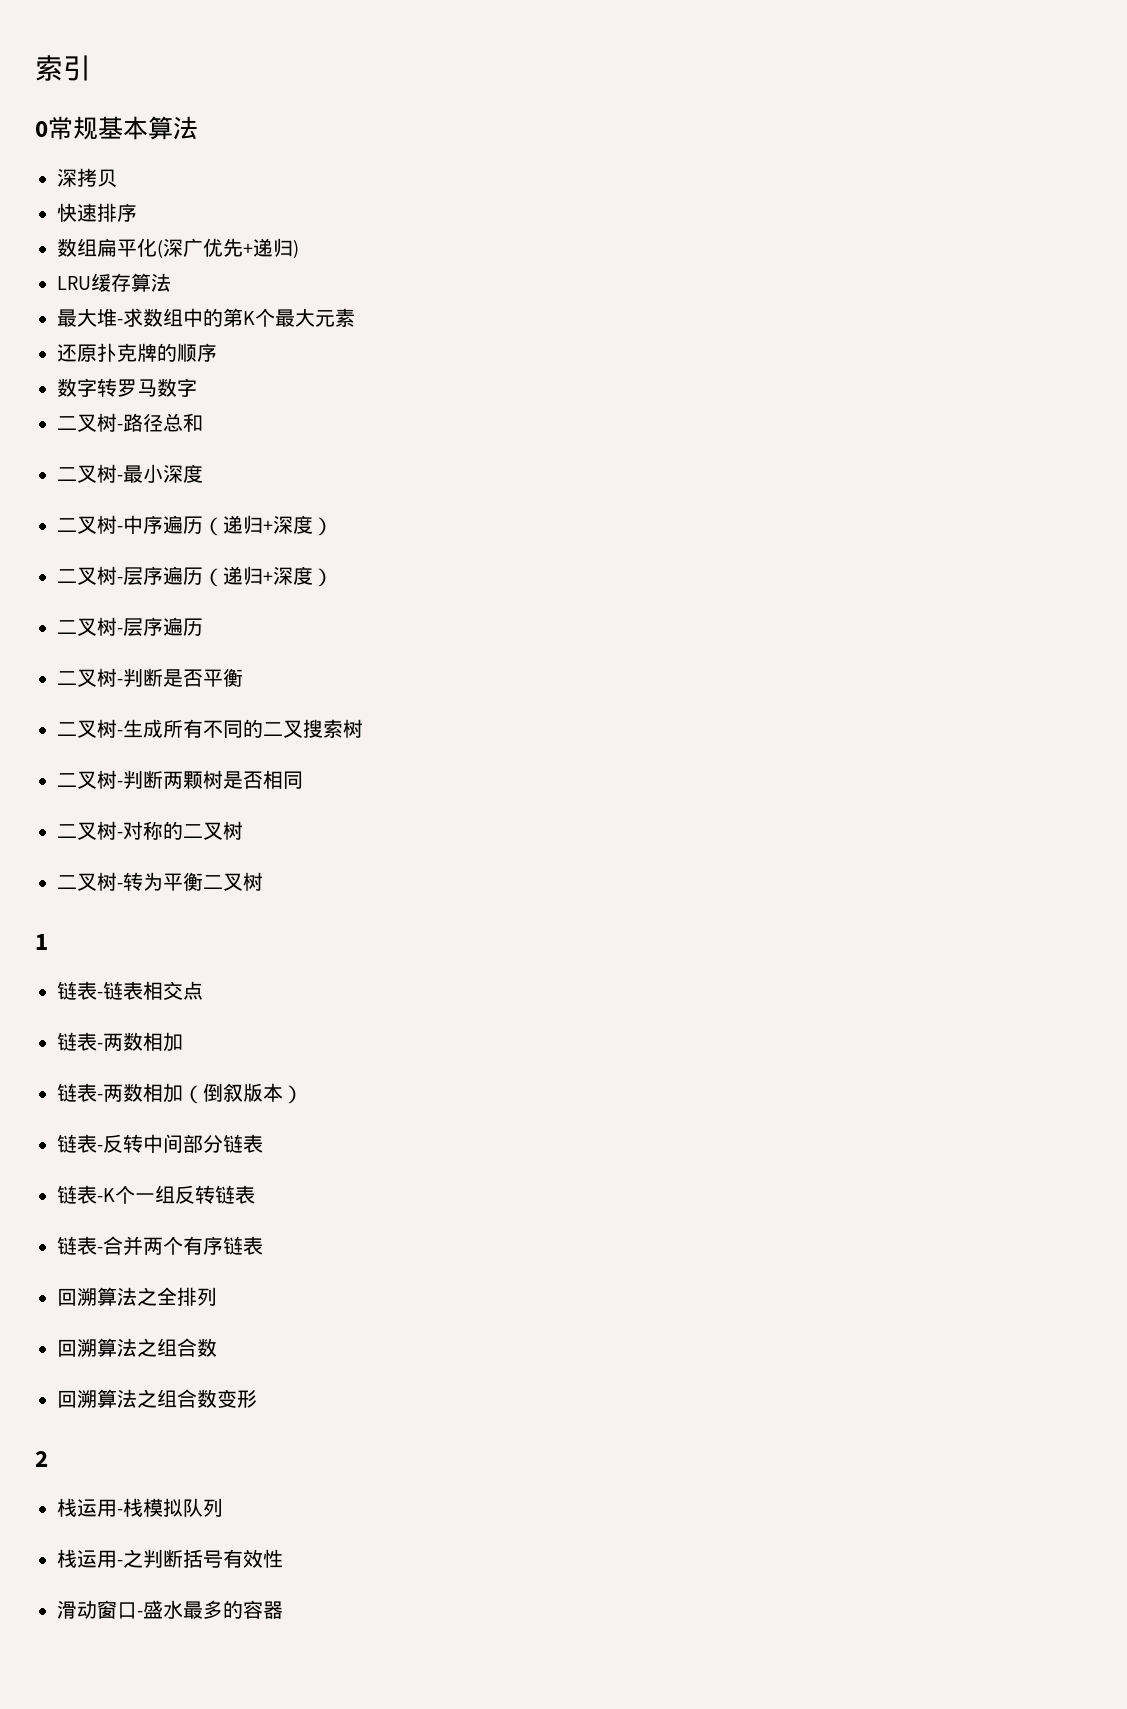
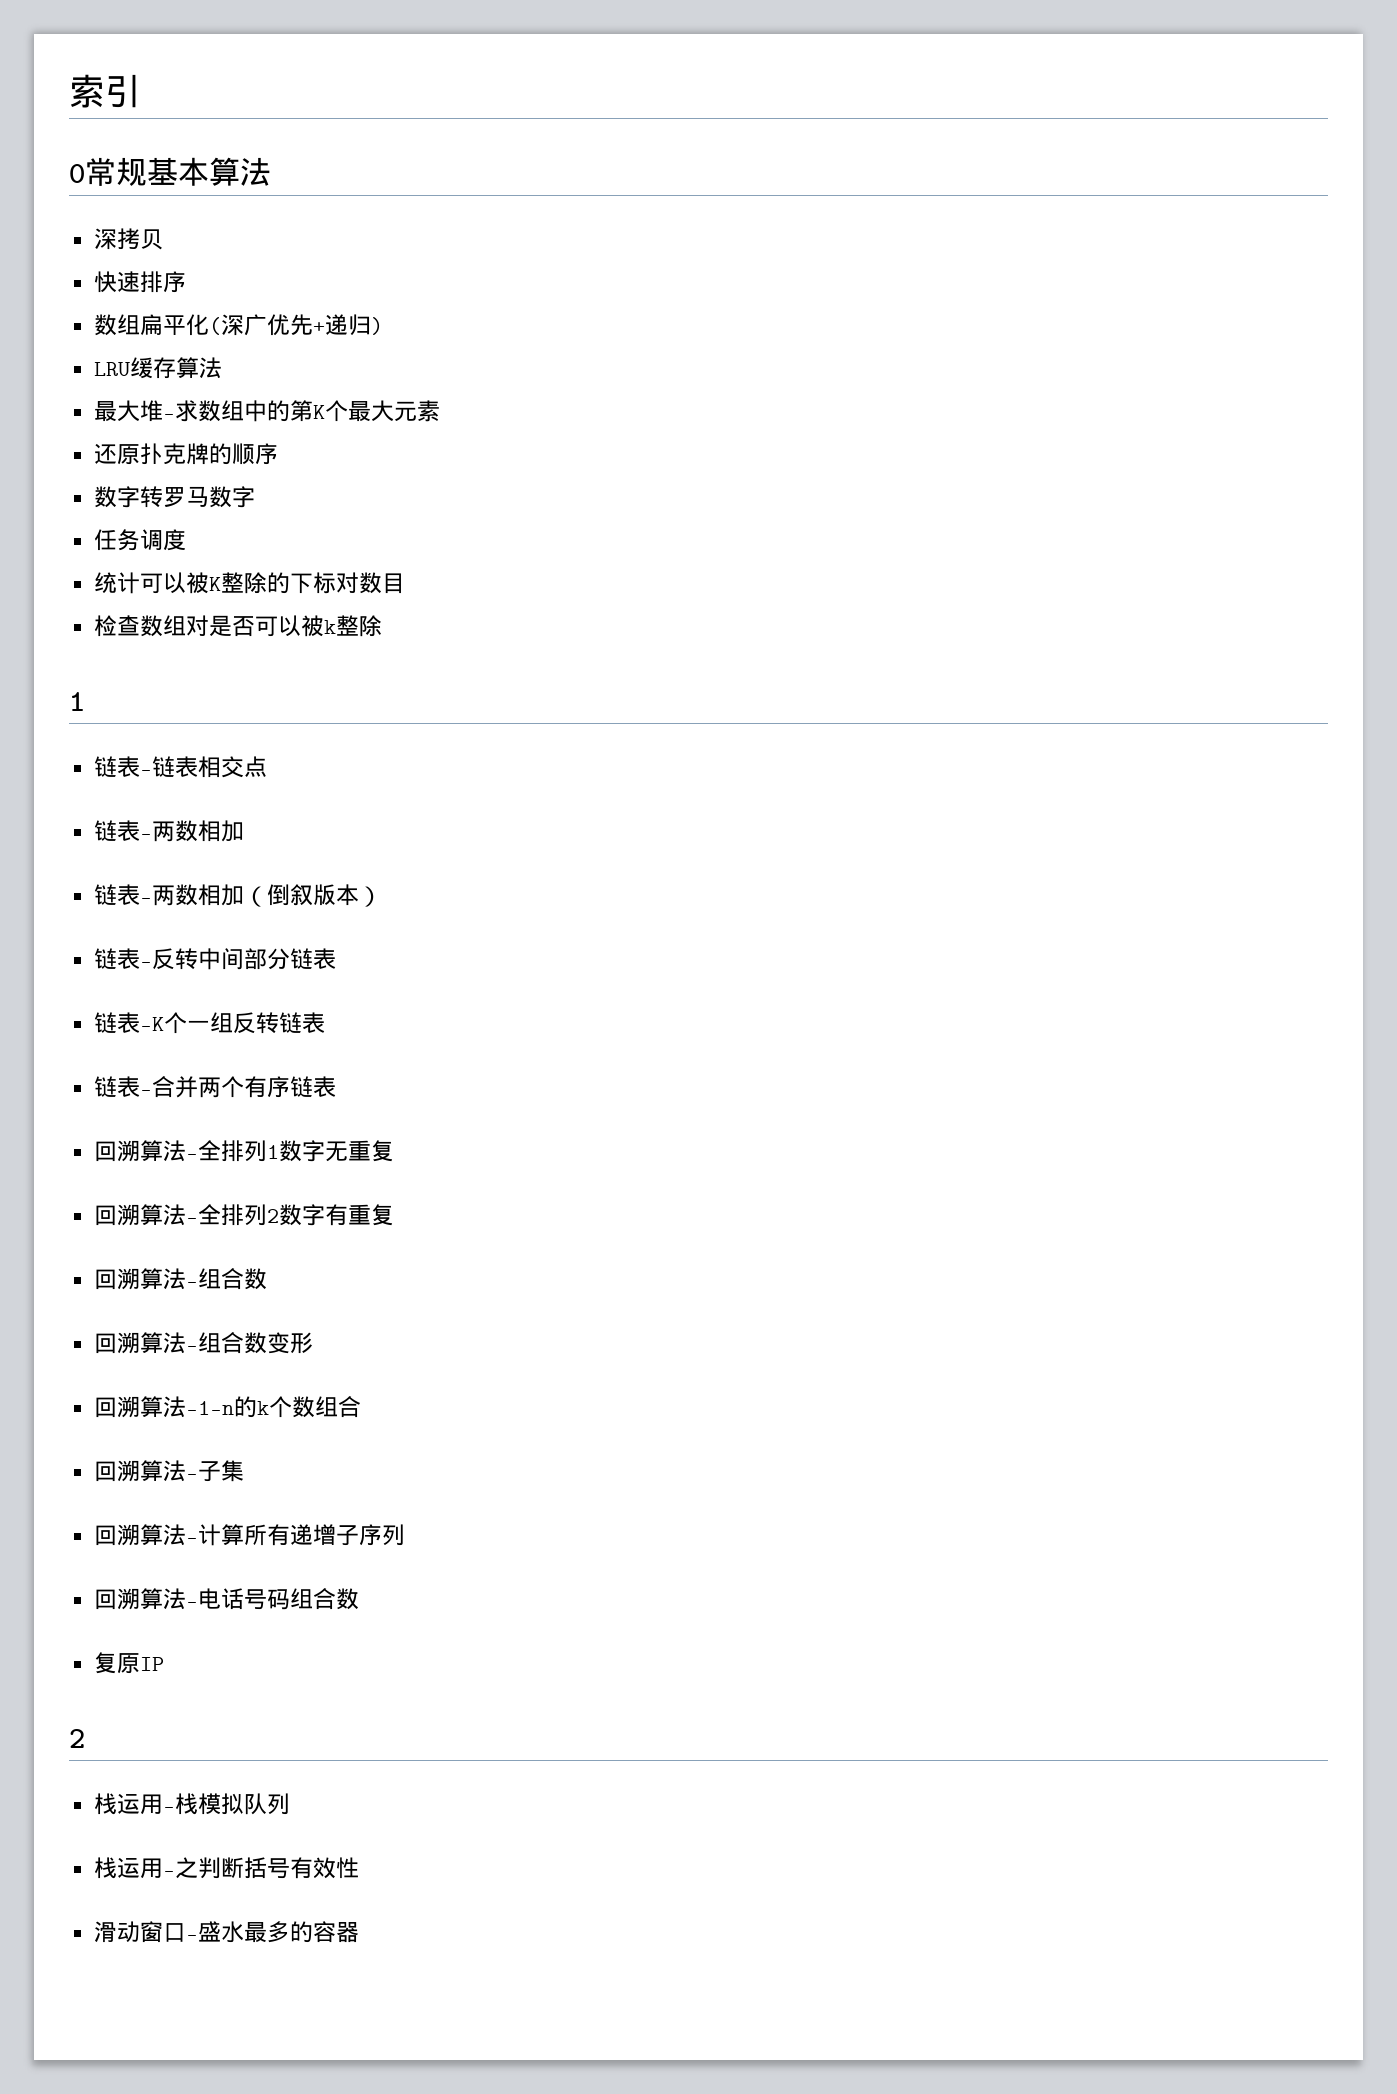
- 二叉树-路径总和
- 二叉树-最小深度
- 二叉树-中序遍历（递归+深度）
- 二叉树-层序遍历（递归+深度）
- 二叉树-层序遍历
- 二叉树-判断是否平衡
- 二叉树-生成所有不同的二叉搜索树
- 二叉树-判断两颗树是否相同
- 二叉树-对称的二叉树
- 二叉树-转为平衡二叉树
+ 任务调度
+ 统计可以被K整除的下标对数目
+ 检查数组对是否可以被k整除
- 回溯算法之全排列
- 回溯算法之组合数
+ 回溯算法-全排列1数字无重复
+ 回溯算法-全排列2数字有重复
+ 回溯算法-组合数
- 回溯算法之组合数变形
+ 回溯算法-组合数变形
+ 回溯算法-1-n的k个数组合
+ 回溯算法-子集
+ 回溯算法-计算所有递增子序列
+ 回溯算法-电话号码组合数
+ 复原IP

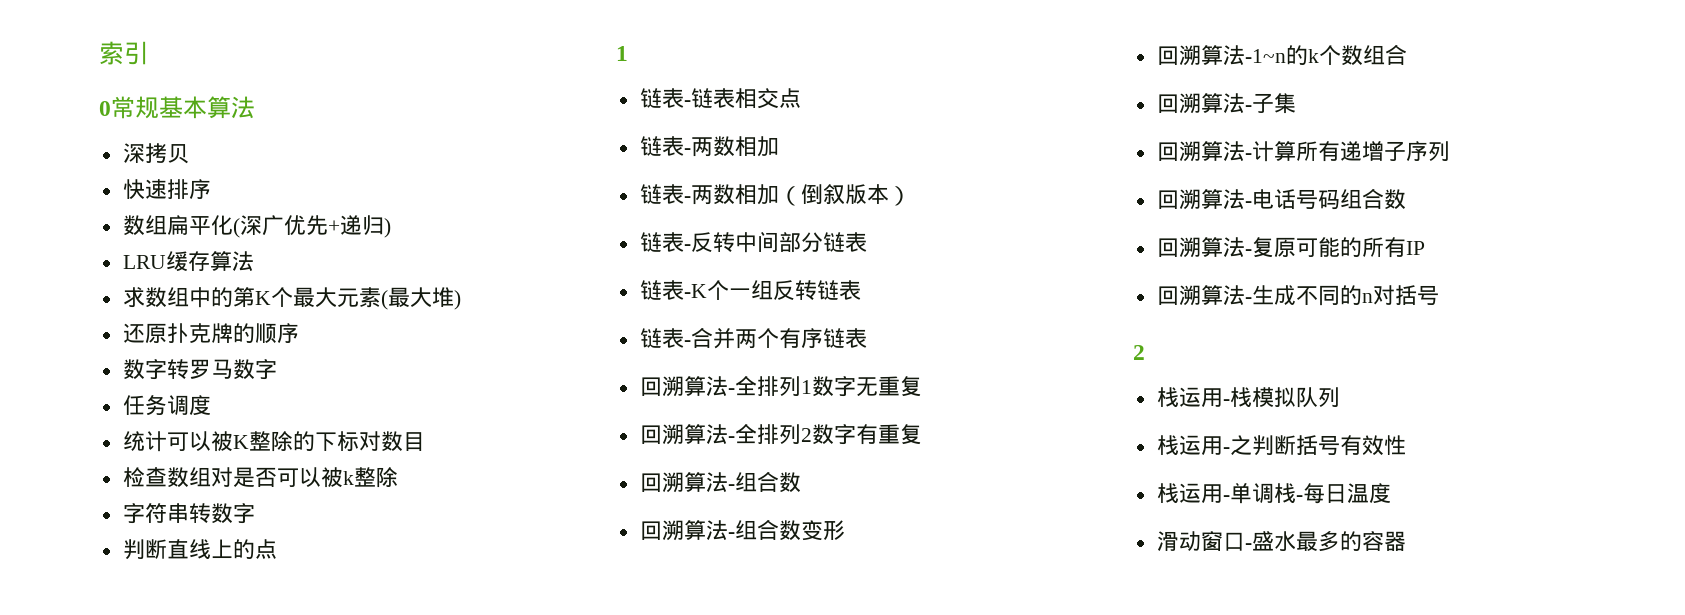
- 最大堆-求数组中的第K个最大元素
+ 求数组中的第K个最大元素(最大堆)
+ 字符串转数字
+ 判断直线上的点
- 回溯算法-1-n的k个数组合
+ 回溯算法-1~n的k个数组合
- 复原IP
+ 回溯算法-复原可能的所有IP
+ 回溯算法-生成不同的n对括号
+ 栈运用-单调栈-每日温度

